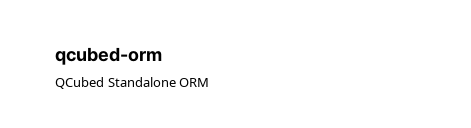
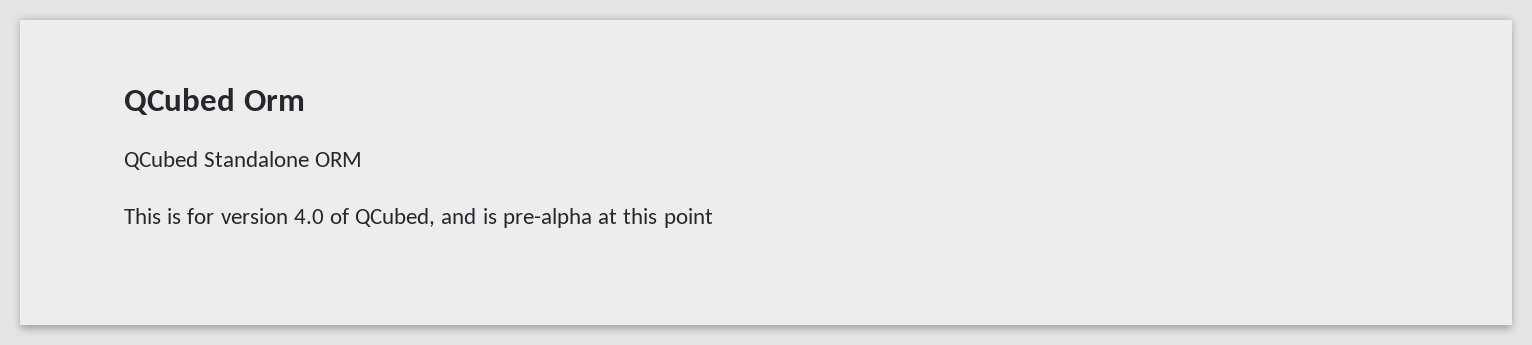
- qcubed-orm
+ QCubed Orm
+ This is for version 4.0 of QCubed, and is pre-alpha at this point

